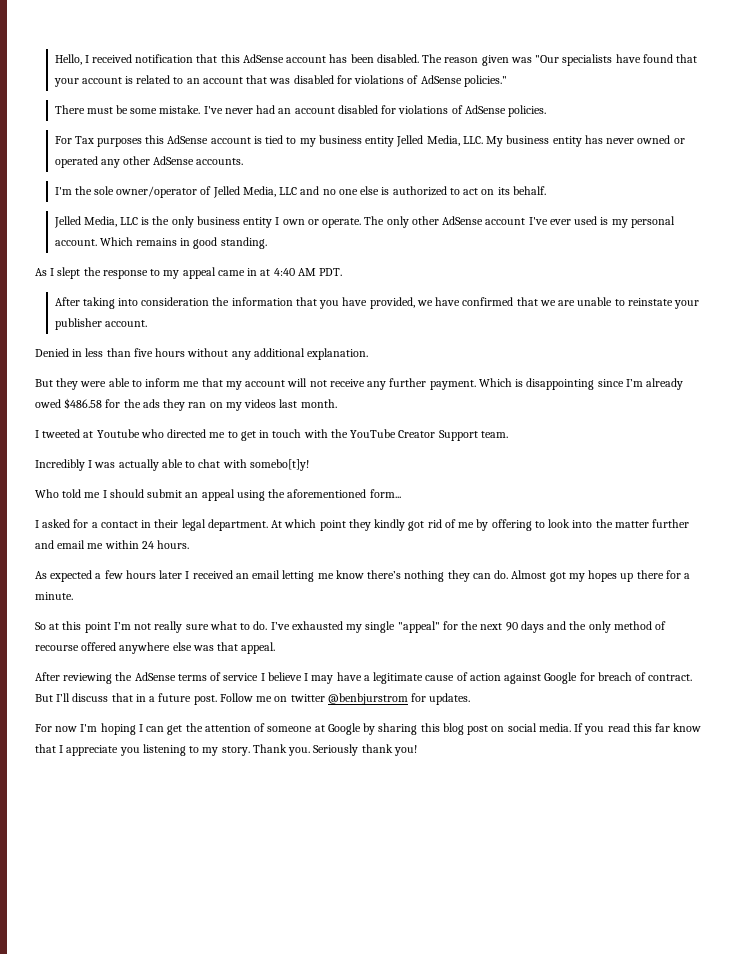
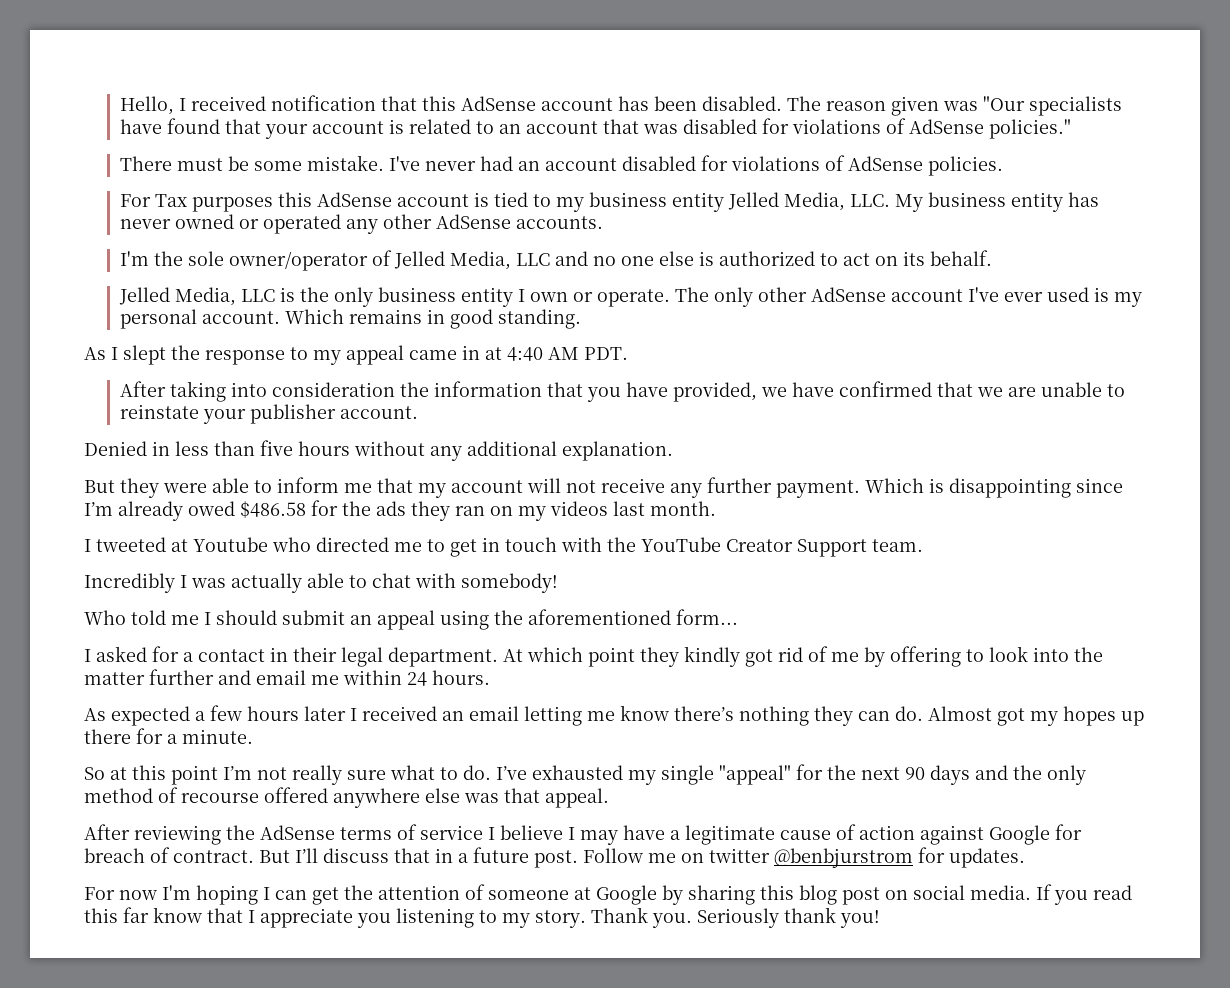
- Incredibly I was actually able to chat with somebo[t]y!
+ Incredibly I was actually able to chat with somebody!

